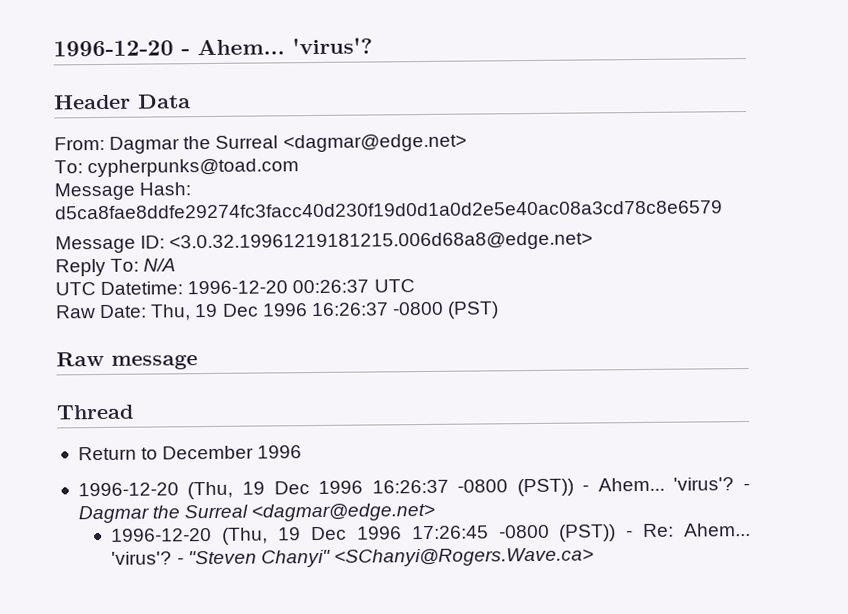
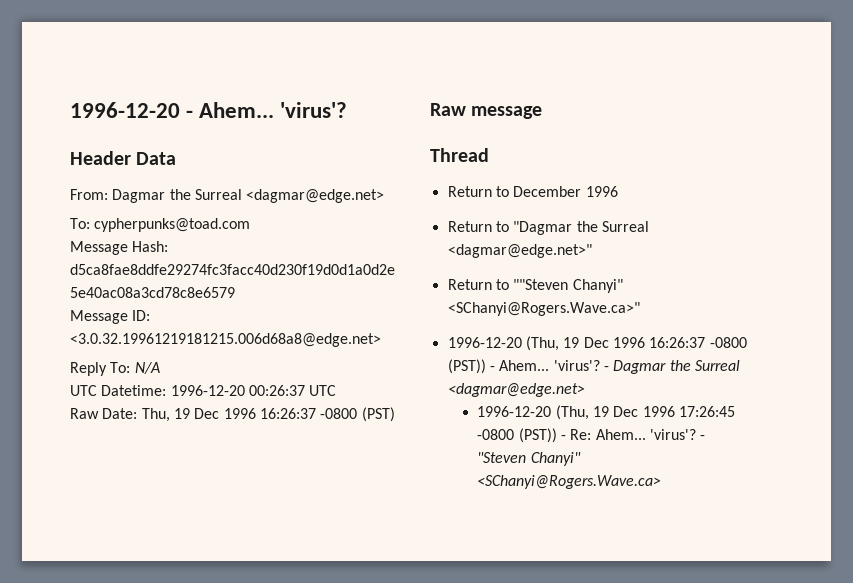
+ Return to "Dagmar the Surreal <dagmar@edge.net>"
+ Return to ""Steven Chanyi" <SChanyi@Rogers.Wave.ca>"

